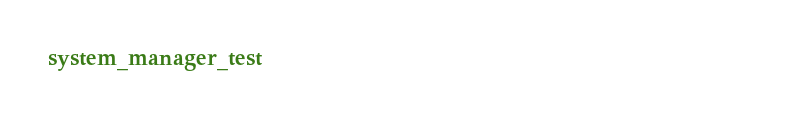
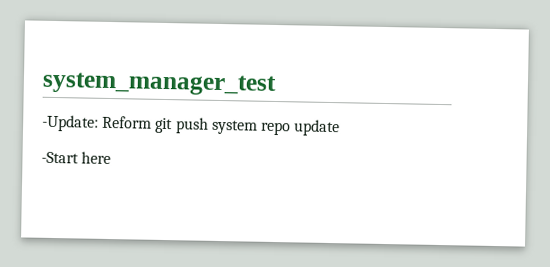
+ -Update: Reform git push system repo update
+ -Start here

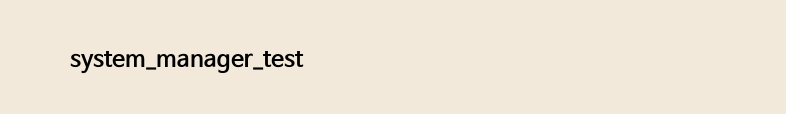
- -Update: Reform git push system repo update
- -Start here

